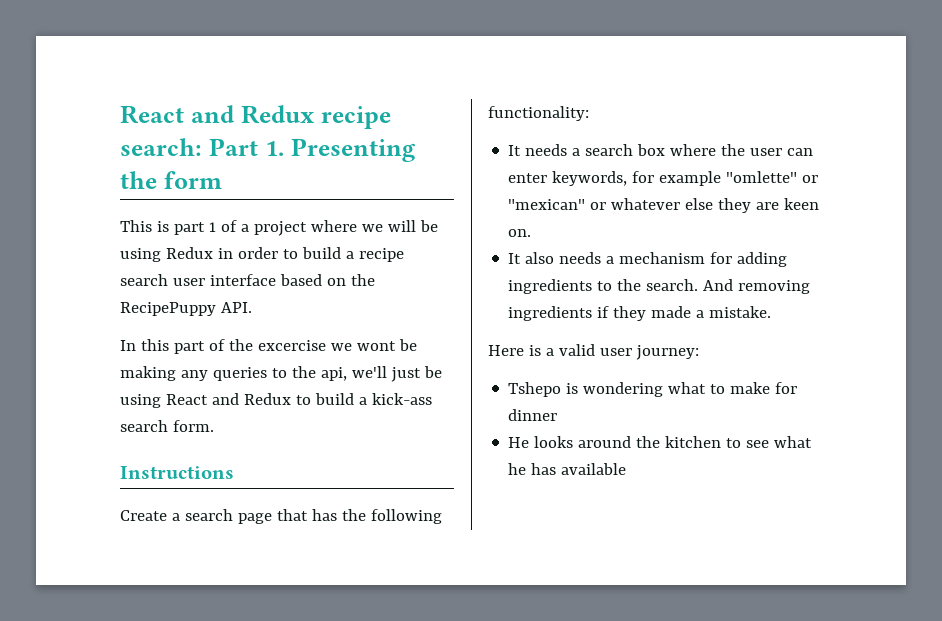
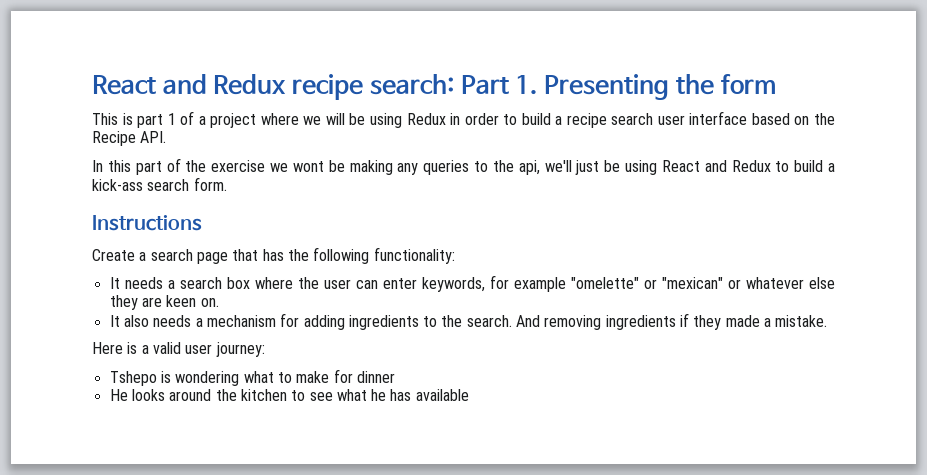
- This is part 1 of a project where we will be using Redux in order to build a recipe search user interface based on the RecipePuppy API.
+ This is part 1 of a project where we will be using Redux in order to build a recipe search user interface based on the Recipe API.
- In this part of the excercise we wont be making any queries to the api, we'll just be using React and Redux to build a kick-ass search form.
+ In this part of the exercise we wont be making any queries to the api, we'll just be using React and Redux to build a kick-ass search form.
- It needs a search box where the user can enter keywords, for example "omlette" or "mexican" or whatever else they are keen on.
+ It needs a search box where the user can enter keywords, for example "omelette" or "mexican" or whatever else they are keen on.

